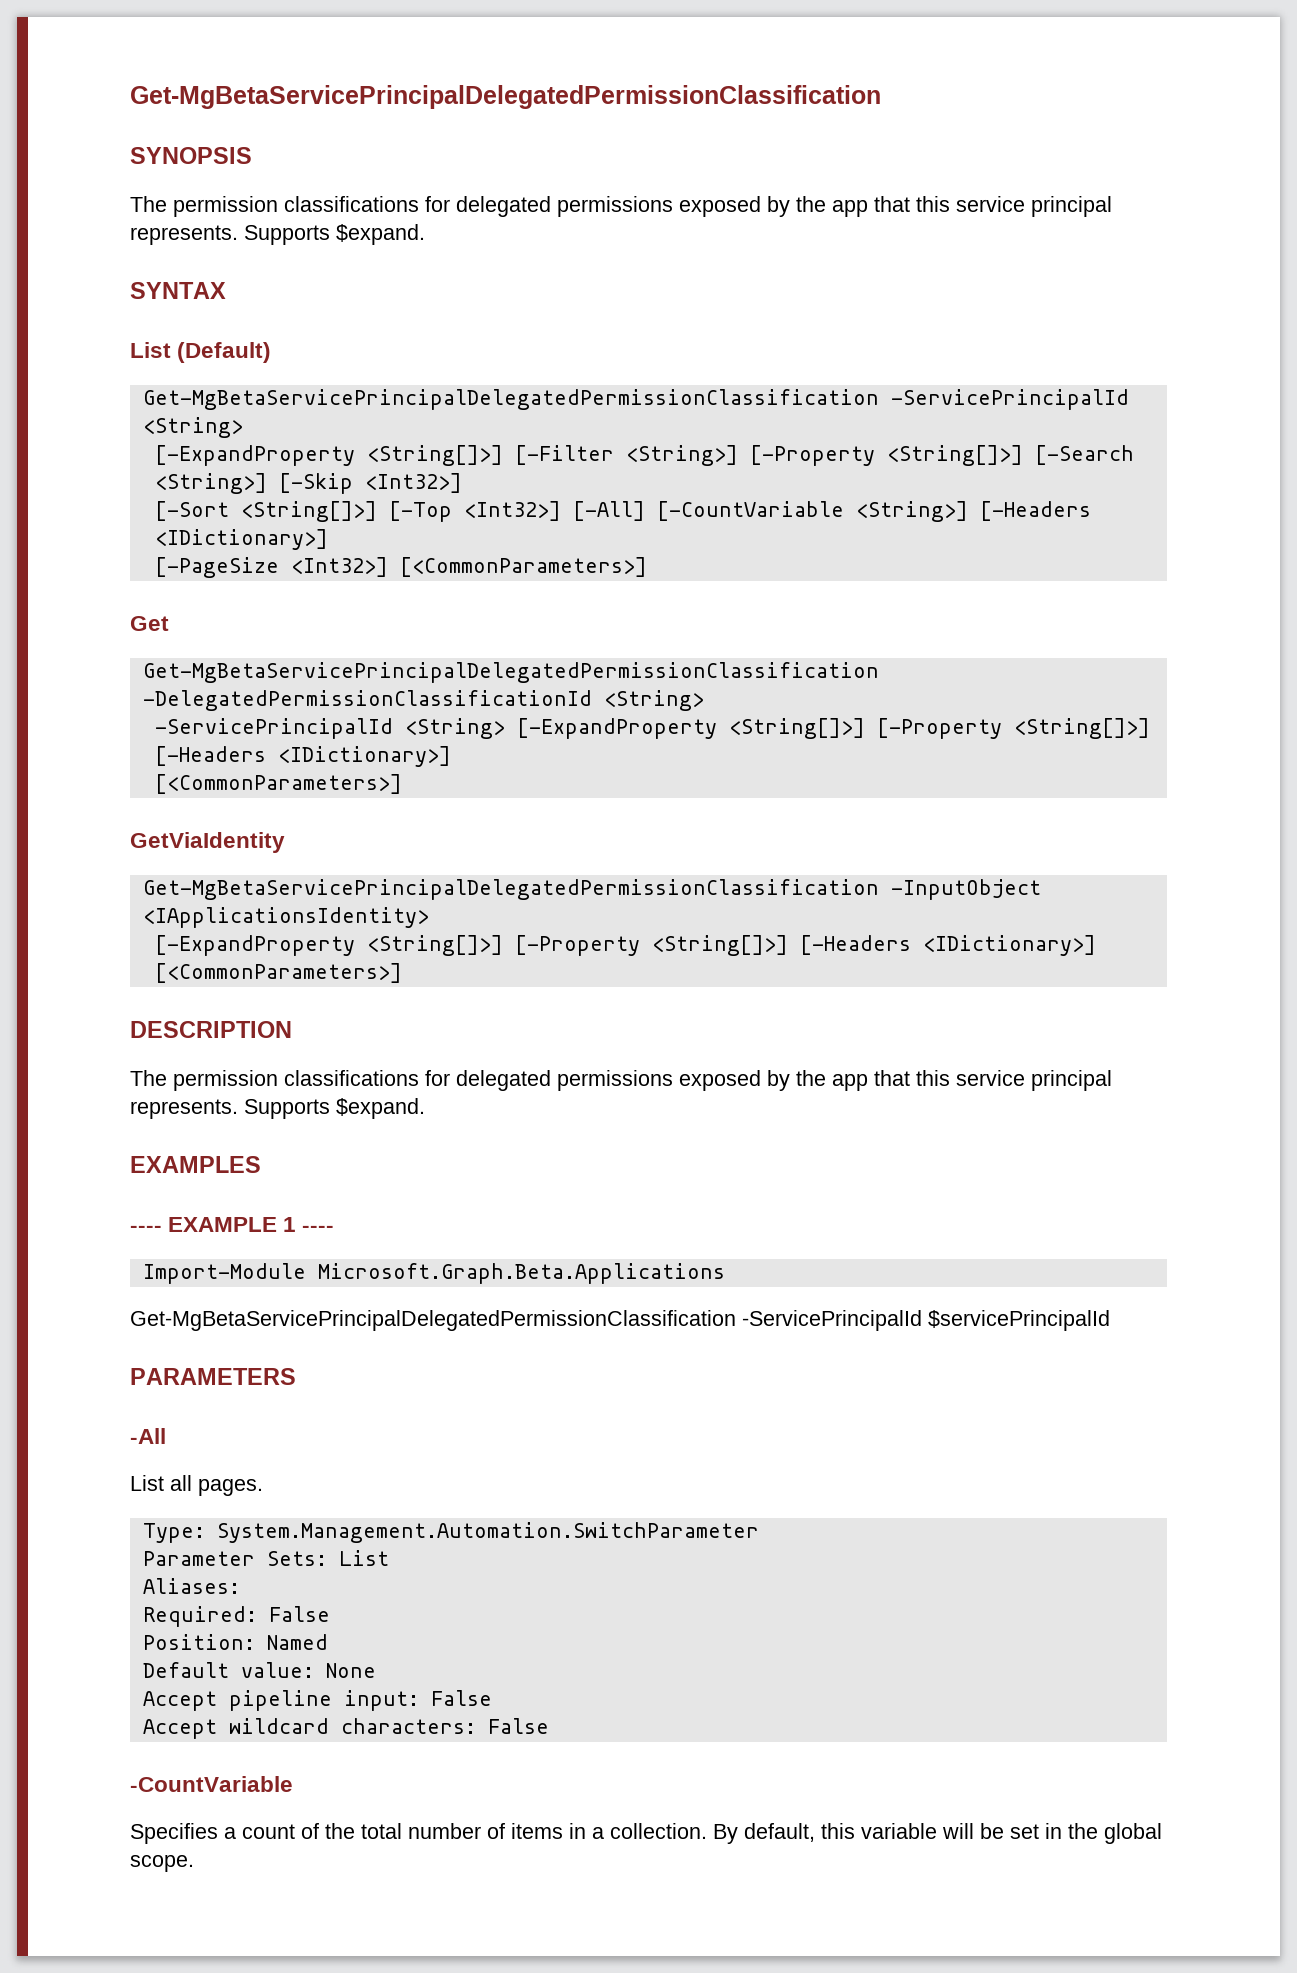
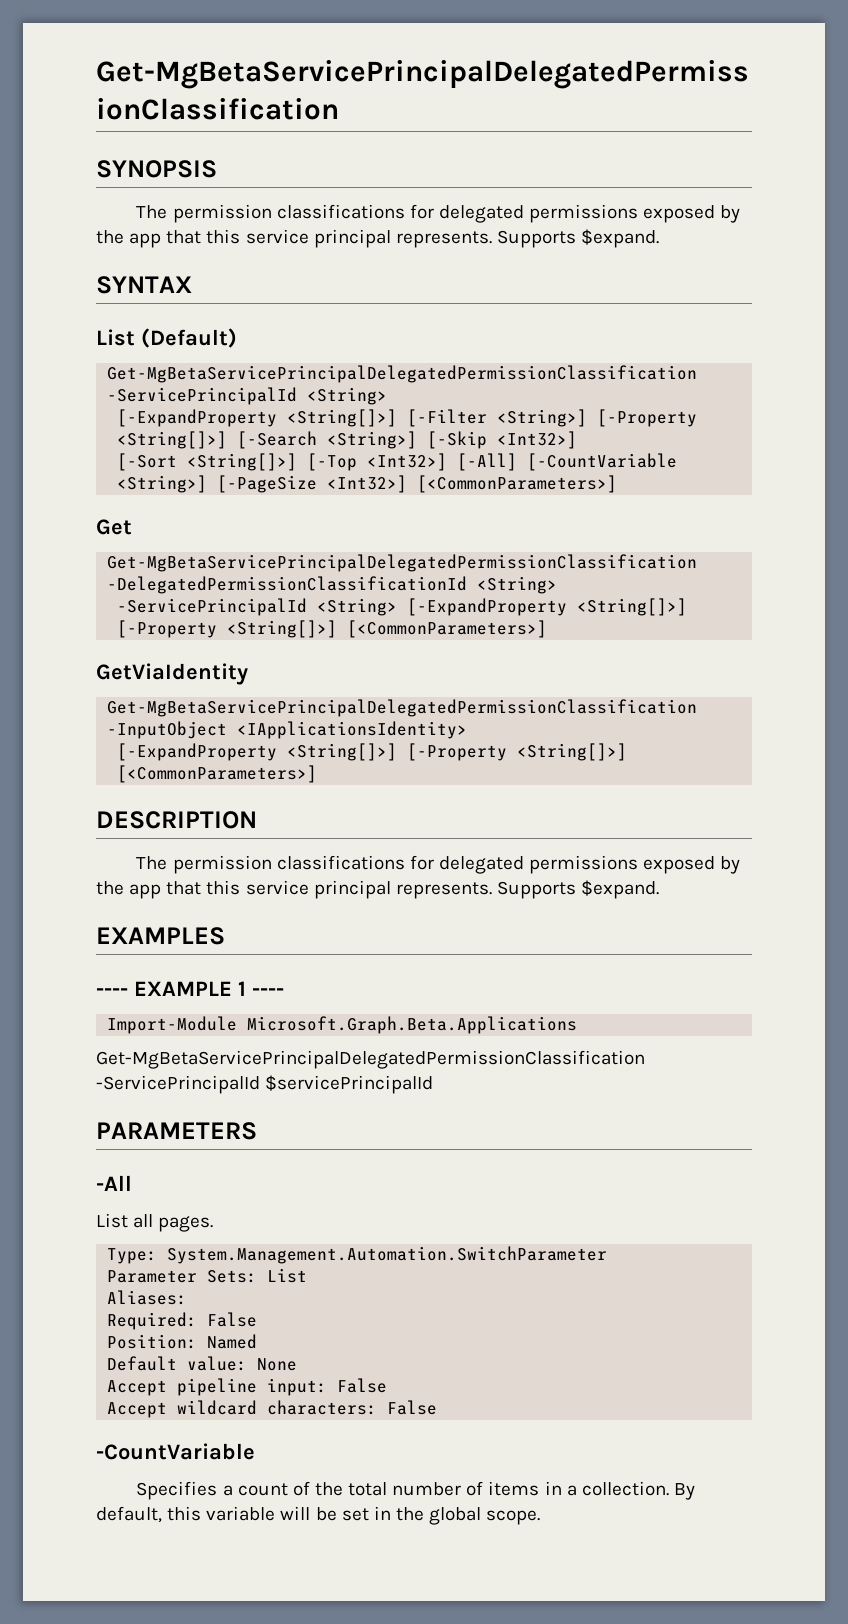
- [-Sort <String[]>] [-Top <Int32>] [-All] [-CountVariable <String>] [-Headers <IDictionary>]
- [-PageSize <Int32>] [<CommonParameters>]
+ [-Sort <String[]>] [-Top <Int32>] [-All] [-CountVariable <String>] [-PageSize <Int32>] [<CommonParameters>]
- -ServicePrincipalId <String> [-ExpandProperty <String[]>] [-Property <String[]>] [-Headers <IDictionary>]
- [<CommonParameters>]
+ -ServicePrincipalId <String> [-ExpandProperty <String[]>] [-Property <String[]>] [<CommonParameters>]
  Get-MgBetaServicePrincipalDelegatedPermissionClassification -InputObject <IApplicationsIdentity>
- [-ExpandProperty <String[]>] [-Property <String[]>] [-Headers <IDictionary>] [<CommonParameters>]
+ [-ExpandProperty <String[]>] [-Property <String[]>] [<CommonParameters>]

